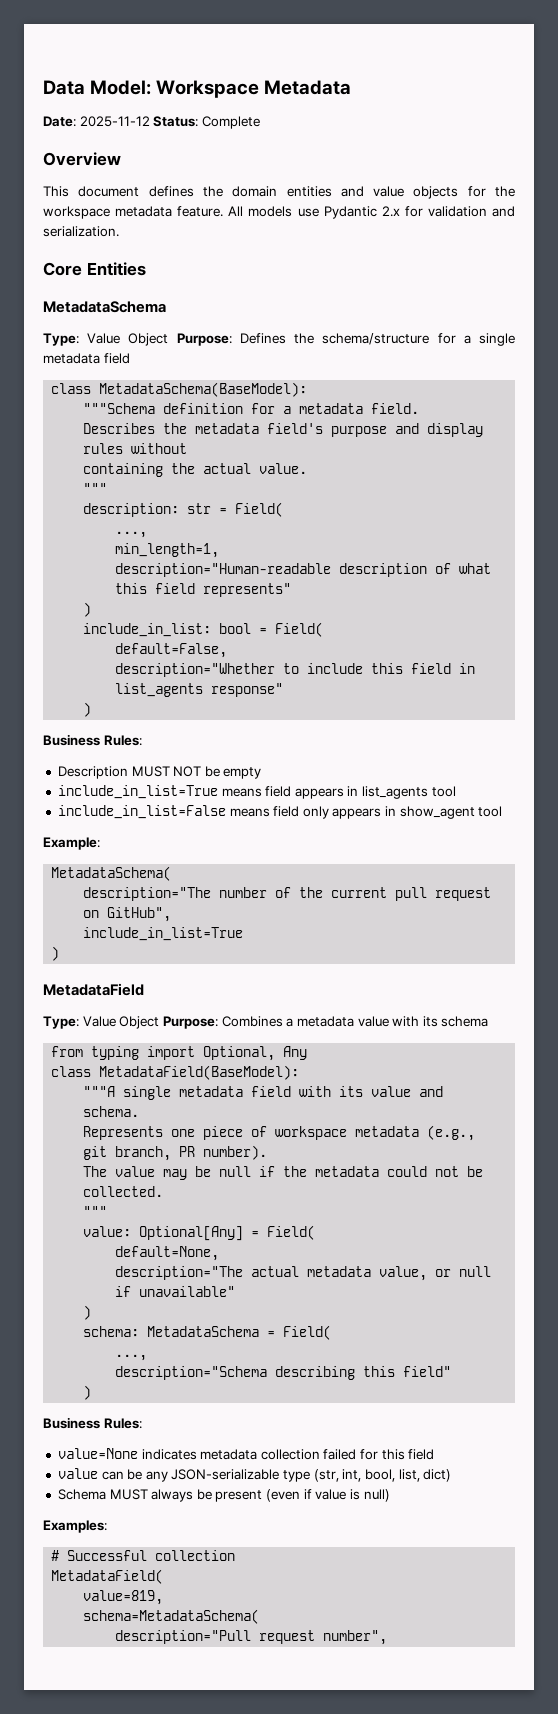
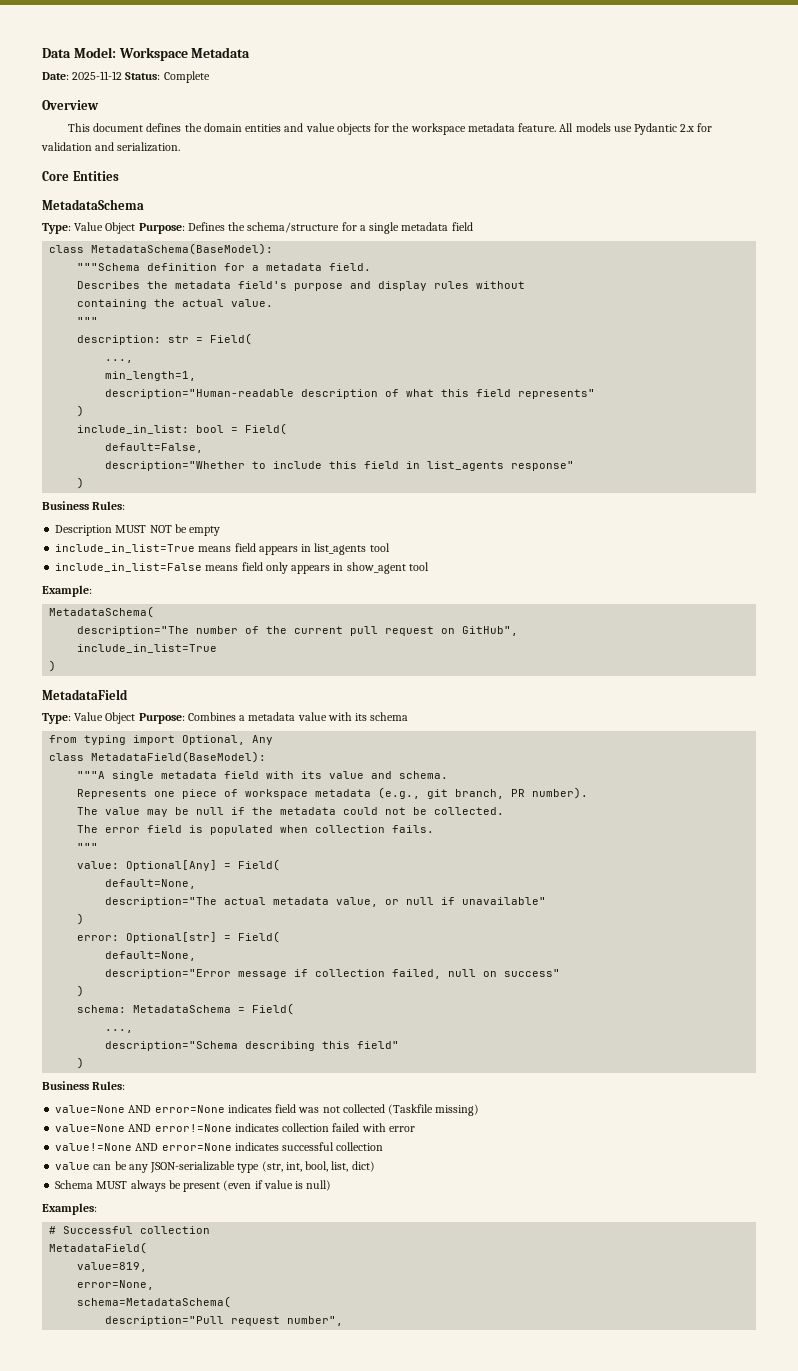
+ The error field is populated when collection fails.
+ error: Optional[str] = Field(
+ default=None,
+ description="Error message if collection failed, null on success"
+ )
- value=None indicates metadata collection failed for this field
+ value=None AND error=None indicates field was not collected (Taskfile missing)
+ value=None AND error!=None indicates collection failed with error
+ value!=None AND error=None indicates successful collection
+ error=None,

